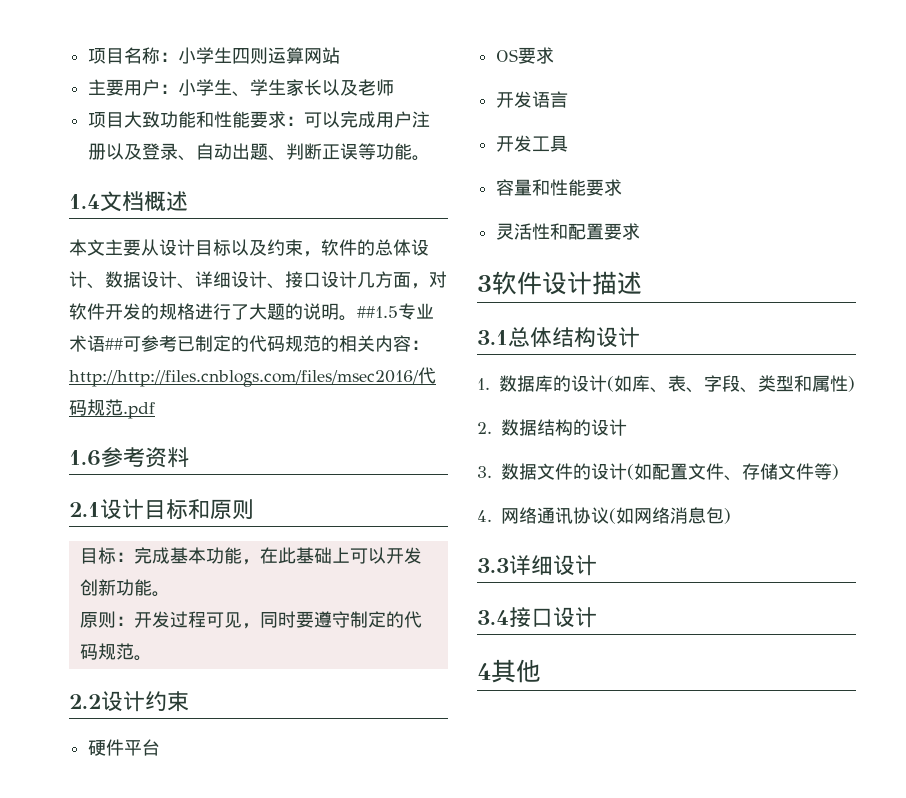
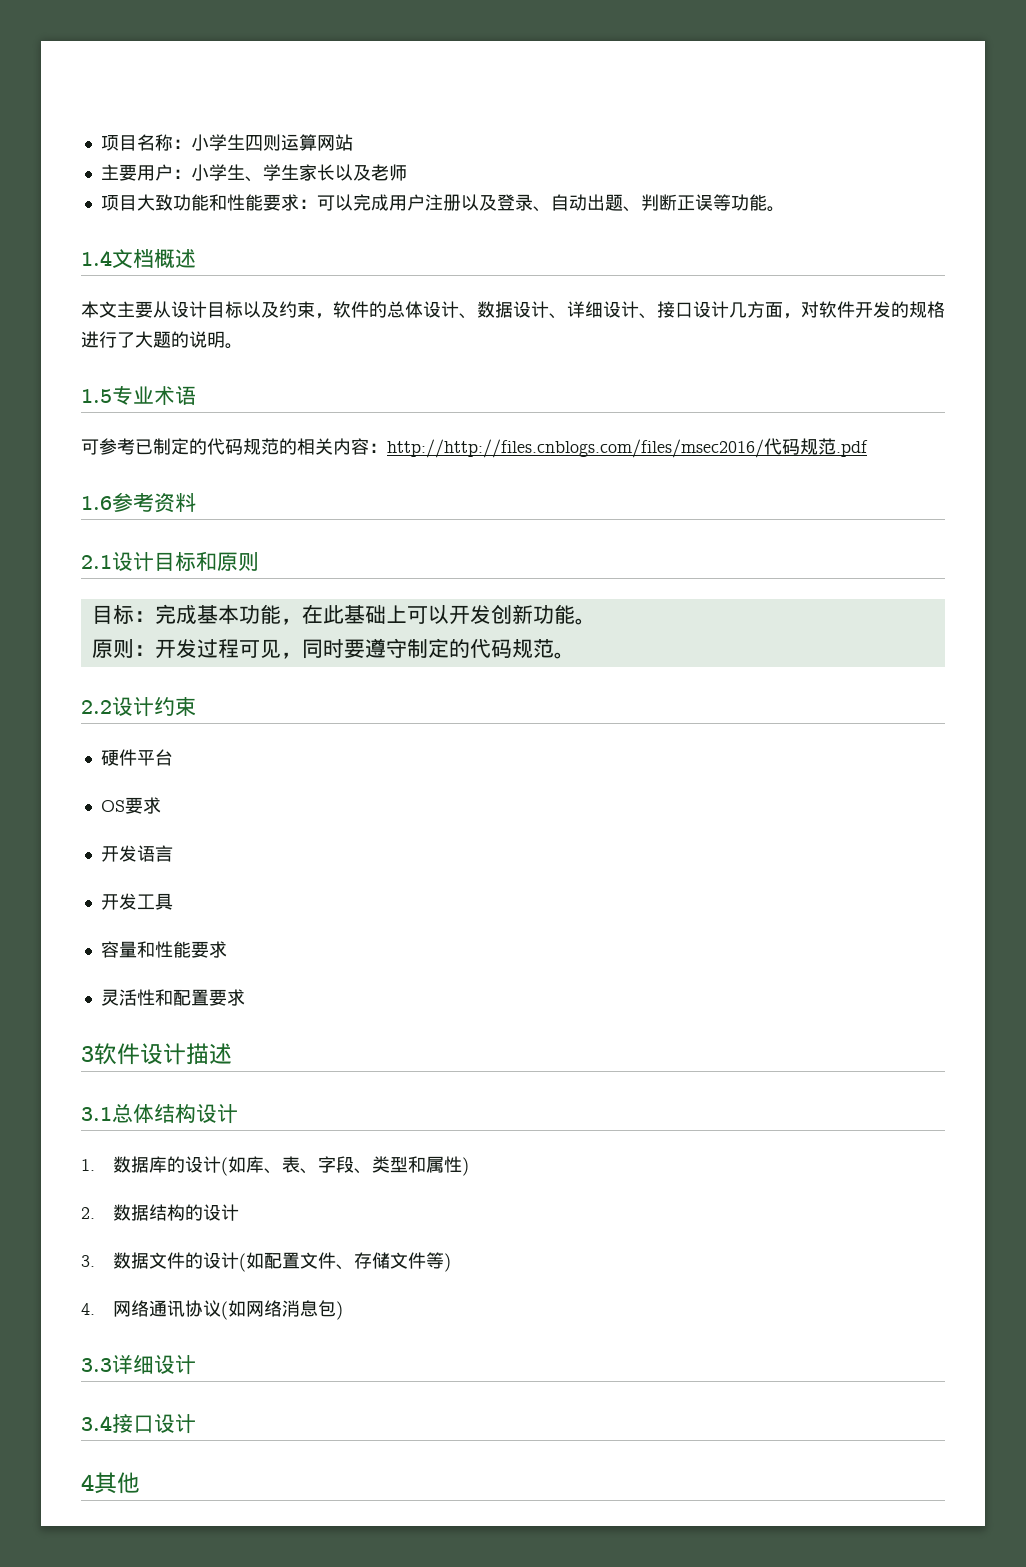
- 本文主要从设计目标以及约束，软件的总体设计、数据设计、详细设计、接口设计几方面，对软件开发的规格进行了大题的说明。##1.5专业术语##可参考已制定的代码规范的相关内容：http://http://files.cnblogs.com/files/msec2016/代码规范.pdf
+ 本文主要从设计目标以及约束，软件的总体设计、数据设计、详细设计、接口设计几方面，对软件开发的规格进行了大题的说明。
+ 1.5专业术语
+ 可参考已制定的代码规范的相关内容：http://http://files.cnblogs.com/files/msec2016/代码规范.pdf

